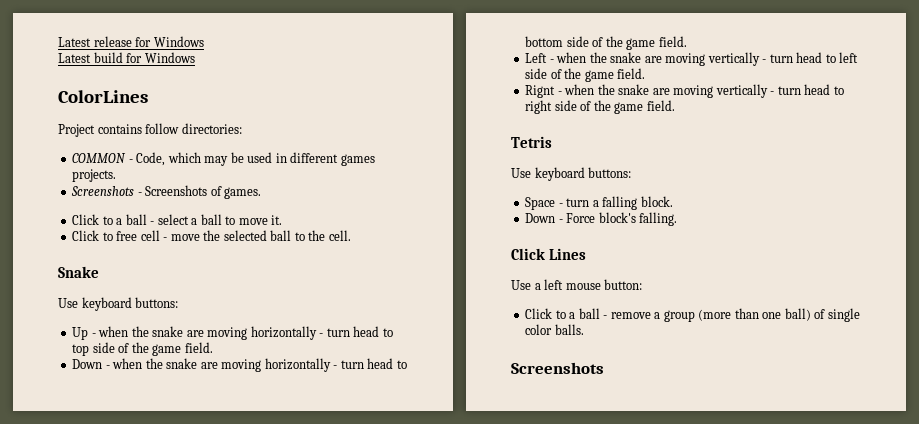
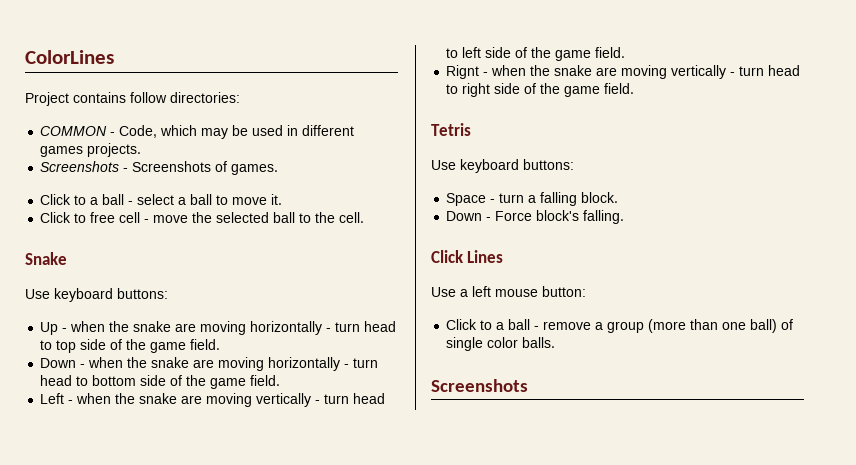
- Latest release for Windows
- Latest build for Windows

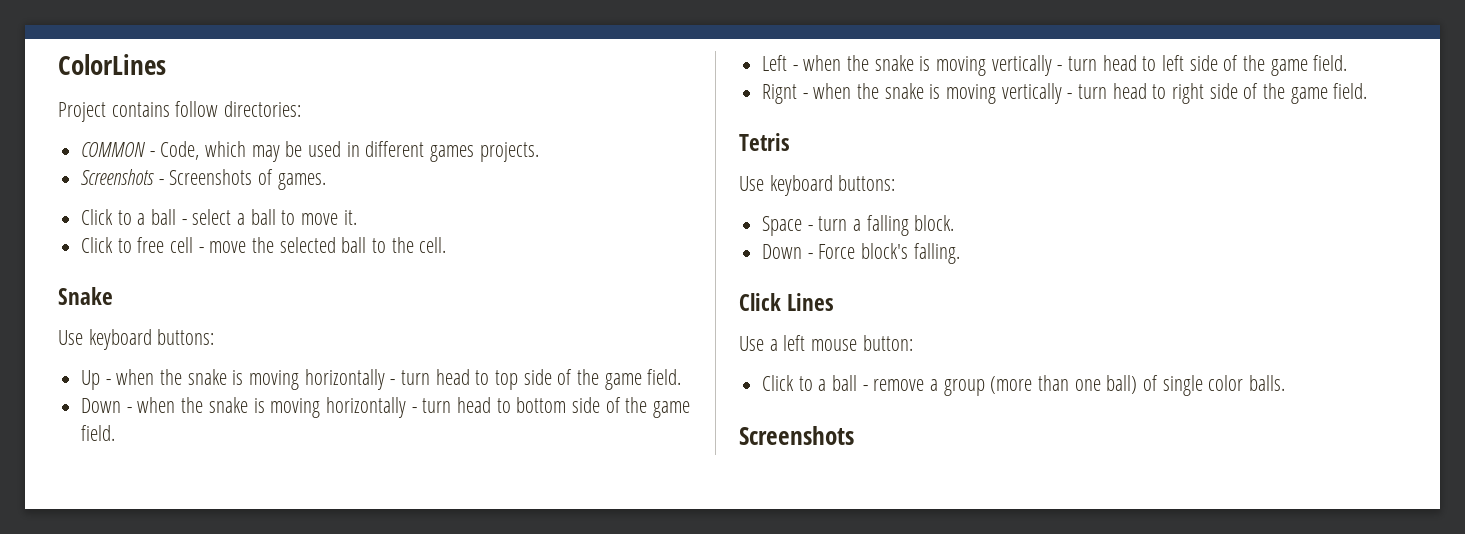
- Up - when the snake are moving horizontally - turn head to top side of the game field.
+ Up - when the snake is moving horizontally - turn head to top side of the game field.
- Down - when the snake are moving horizontally - turn head to bottom side of the game field.
+ Down - when the snake is moving horizontally - turn head to bottom side of the game field.
- Left - when the snake are moving vertically - turn head to left side of the game field.
+ Left - when the snake is moving vertically - turn head to left side of the game field.
- Rignt - when the snake are moving vertically - turn head to right side of the game field.
+ Rignt - when the snake is moving vertically - turn head to right side of the game field.

